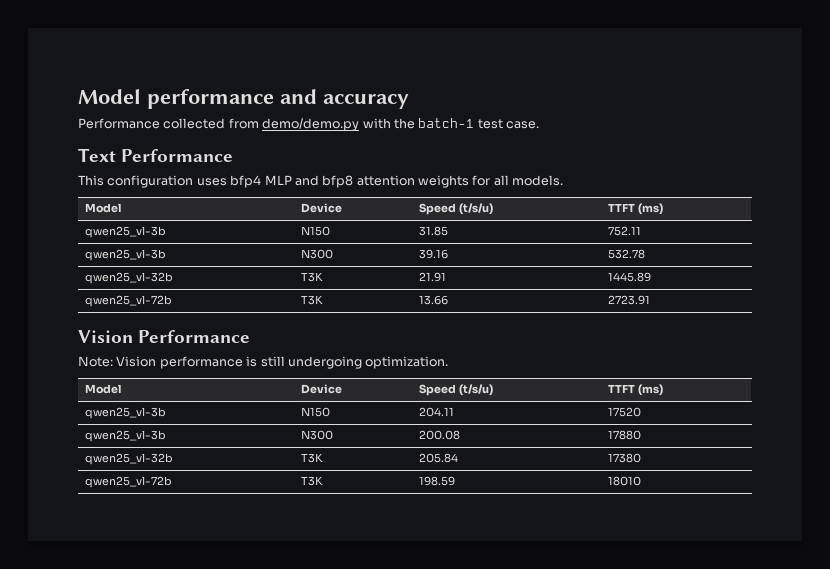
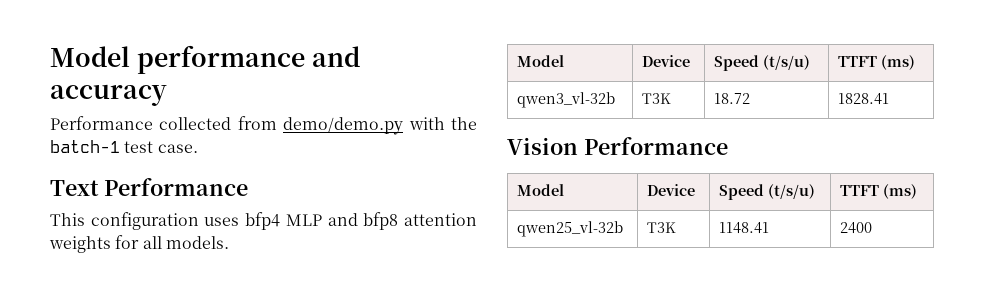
- qwen25_vl-3b | N150 | 31.85 | 752.11
- qwen25_vl-3b | N300 | 39.16 | 532.78
- qwen25_vl-32b | T3K | 21.91 | 1445.89
- qwen25_vl-72b | T3K | 13.66 | 2723.91
+ qwen3_vl-32b | T3K | 18.72 | 1828.41
  Vision Performance
- Note: Vision performance is still undergoing optimization.
  Model | Device | Speed (t/s/u) | TTFT (ms)
- qwen25_vl-3b | N150 | 204.11 | 17520
- qwen25_vl-3b | N300 | 200.08 | 17880
- qwen25_vl-32b | T3K | 205.84 | 17380
- qwen25_vl-72b | T3K | 198.59 | 18010
+ qwen25_vl-32b | T3K | 1148.41 | 2400

